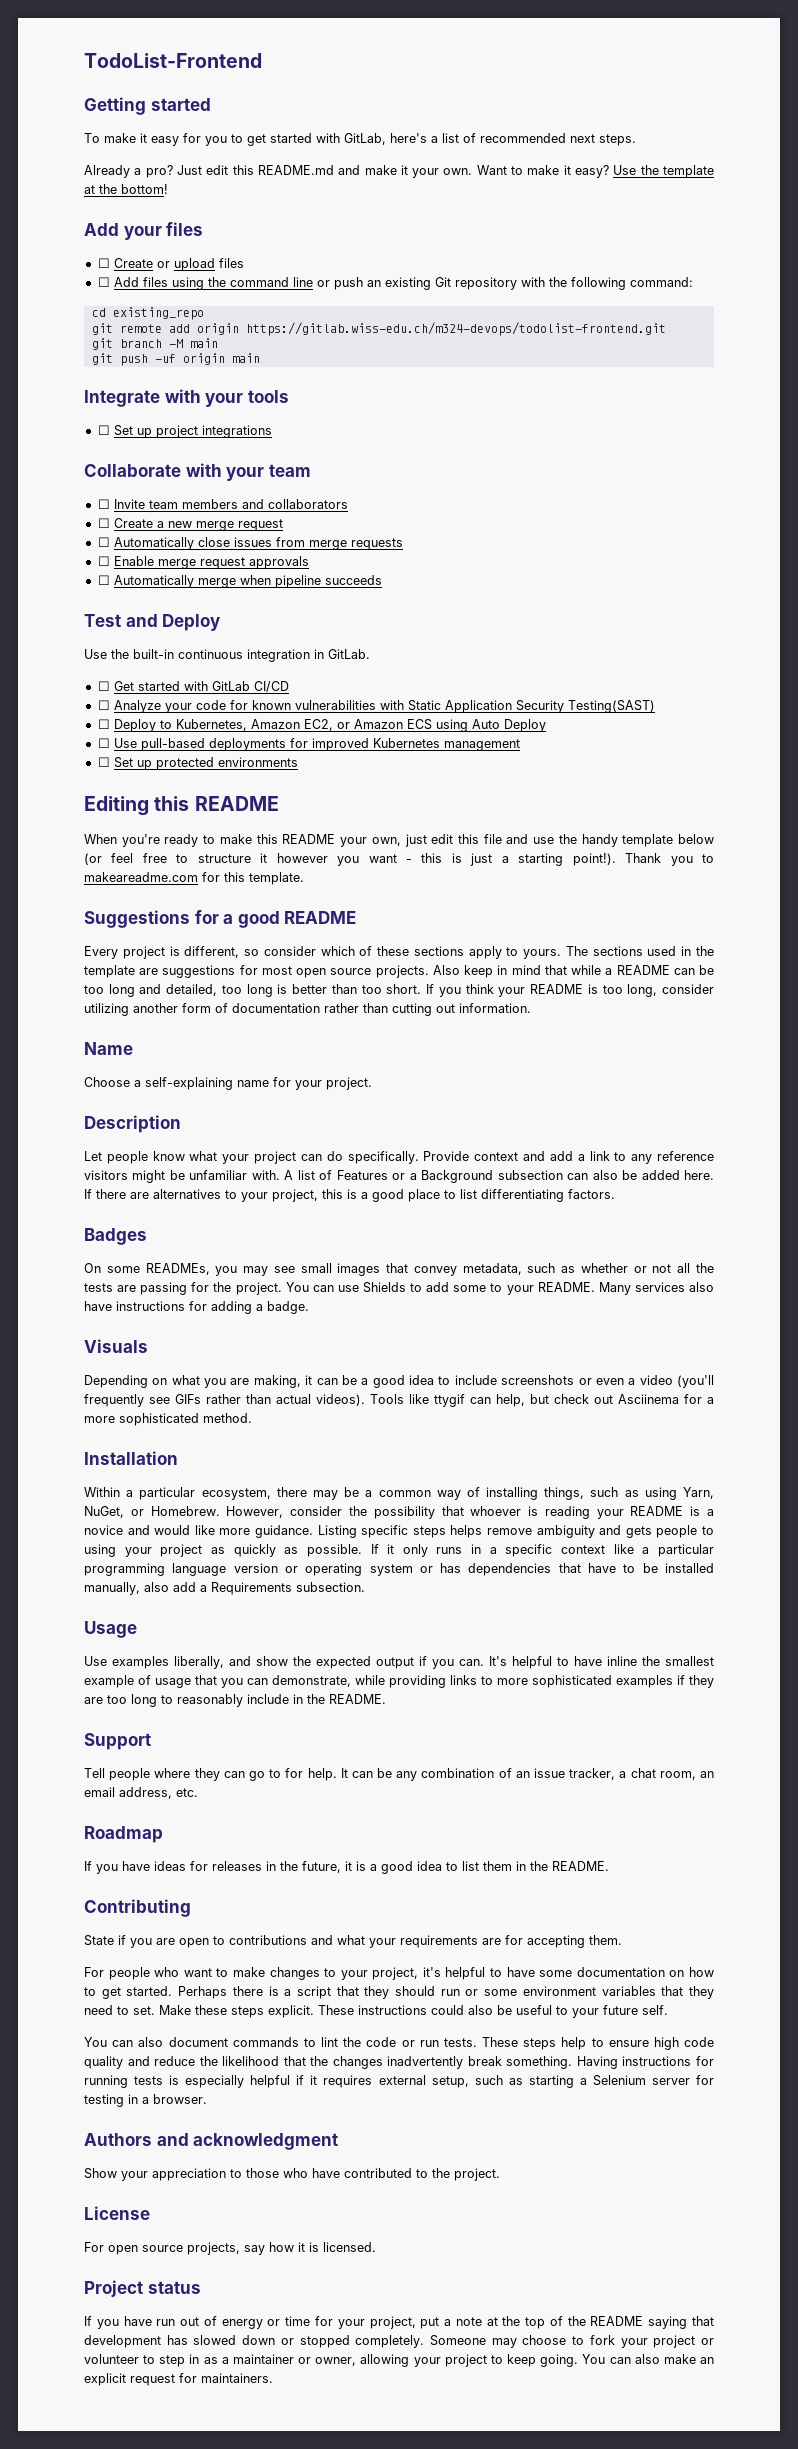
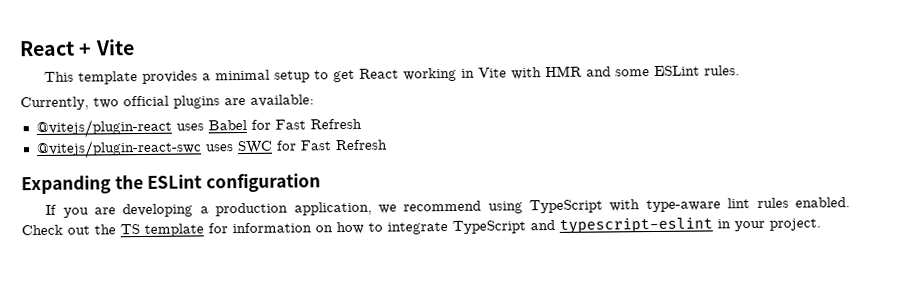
- TodoList-Frontend
- Getting started
- To make it easy for you to get started with GitLab, here's a list of recommended next steps.
- Already a pro? Just edit this README.md and make it your own. Want to make it easy? Use the template at the bottom!
- Add your files
- ☐ Create or upload files
- ☐ Add files using the command line or push an existing Git repository with the following command:
- cd existing_repo
- git remote add origin https://gitlab.wiss-edu.ch/m324-devops/todolist-frontend.git
- git branch -M main
- git push -uf origin main
- Integrate with your tools
- ☐ Set up project integrations
- Collaborate with your team
- ☐ Invite team members and collaborators
- ☐ Create a new merge request
- ☐ Automatically close issues from merge requests
- ☐ Enable merge request approvals
- ☐ Automatically merge when pipeline succeeds
- Test and Deploy
- Use the built-in continuous integration in GitLab.
- ☐ Get started with GitLab CI/CD
- ☐ Analyze your code for known vulnerabilities with Static Application Security Testing(SAST)
- ☐ Deploy to Kubernetes, Amazon EC2, or Amazon ECS using Auto Deploy
- ☐ Use pull-based deployments for improved Kubernetes management
- ☐ Set up protected environments
- Editing this README
- When you're ready to make this README your own, just edit this file and use the handy template below (or feel free to structure it however you want - this is just a starting point!). Thank you to makeareadme.com for this template.
- Suggestions for a good README
- Every project is different, so consider which of these sections apply to yours. The sections used in the template are suggestions for most open source projects. Also keep in mind that while a README can be too long and detailed, too long is better than too short. If you think your README is too long, consider utilizing another form of documentation rather than cutting out information.
- Name
- Choose a self-explaining name for your project.
- Description
- Let people know what your project can do specifically. Provide context and add a link to any reference visitors might be unfamiliar with. A list of Features or a Background subsection can also be added here. If there are alternatives to your project, this is a good place to list differentiating factors.
- Badges
- On some READMEs, you may see small images that convey metadata, such as whether or not all the tests are passing for the project. You can use Shields to add some to your README. Many services also have instructions for adding a badge.
- Visuals
- Depending on what you are making, it can be a good idea to include screenshots or even a video (you'll frequently see GIFs rather than actual videos). Tools like ttygif can help, but check out Asciinema for a more sophisticated method.
- Installation
- Within a particular ecosystem, there may be a common way of installing things, such as using Yarn, NuGet, or Homebrew. However, consider the possibility that whoever is reading your README is a novice and would like more guidance. Listing specific steps helps remove ambiguity and gets people to using your project as quickly as possible. If it only runs in a specific context like a particular programming language version or operating system or has dependencies that have to be installed manually, also add a Requirements subsection.
- Usage
- Use examples liberally, and show the expected output if you can. It's helpful to have inline the smallest example of usage that you can demonstrate, while providing links to more sophisticated examples if they are too long to reasonably include in the README.
- Support
- Tell people where they can go to for help. It can be any combination of an issue tracker, a chat room, an email address, etc.
- Roadmap
- If you have ideas for releases in the future, it is a good idea to list them in the README.
- Contributing
- State if you are open to contributions and what your requirements are for accepting them.
- For people who want to make changes to your project, it's helpful to have some documentation on how to get started. Perhaps there is a script that they should run or some environment variables that they need to set. Make these steps explicit. These instructions could also be useful to your future self.
- You can also document commands to lint the code or run tests. These steps help to ensure high code quality and reduce the likelihood that the changes inadvertently break something. Having instructions for running tests is especially helpful if it requires external setup, such as starting a Selenium server for testing in a browser.
- Authors and acknowledgment
- Show your appreciation to those who have contributed to the project.
- License
- For open source projects, say how it is licensed.
- Project status
- If you have run out of energy or time for your project, put a note at the top of the README saying that development has slowed down or stopped completely. Someone may choose to fork your project or volunteer to step in as a maintainer or owner, allowing your project to keep going. You can also make an explicit request for maintainers.
+ React + Vite
+ This template provides a minimal setup to get React working in Vite with HMR and some ESLint rules.
+ Currently, two official plugins are available:
+ @vitejs/plugin-react uses Babel for Fast Refresh
+ @vitejs/plugin-react-swc uses SWC for Fast Refresh
+ Expanding the ESLint configuration
+ If you are developing a production application, we recommend using TypeScript with type-aware lint rules enabled. Check out the TS template for information on how to integrate TypeScript and typescript-eslint in your project.

